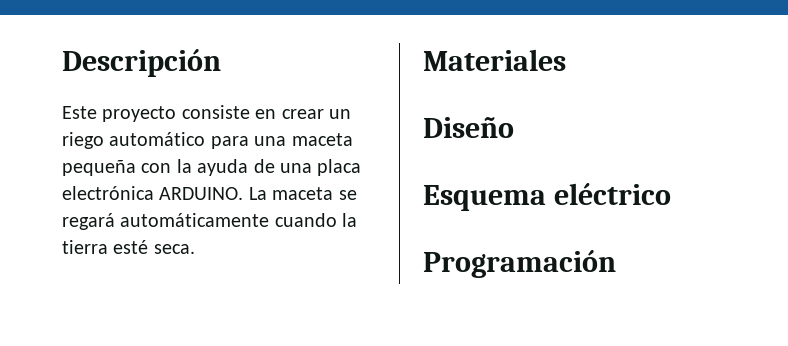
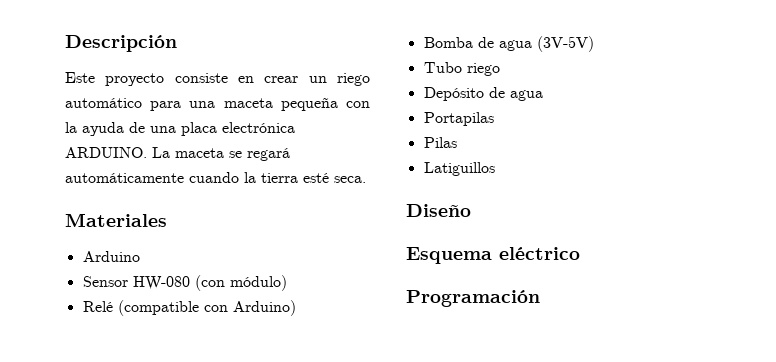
+ Arduino
+ Sensor HW-080 (con módulo)
+ Relé (compatible con Arduino)
+ Bomba de agua (3V-5V)
+ Tubo riego
+ Depósito de agua
+ Portapilas
+ Pilas
+ Latiguillos

